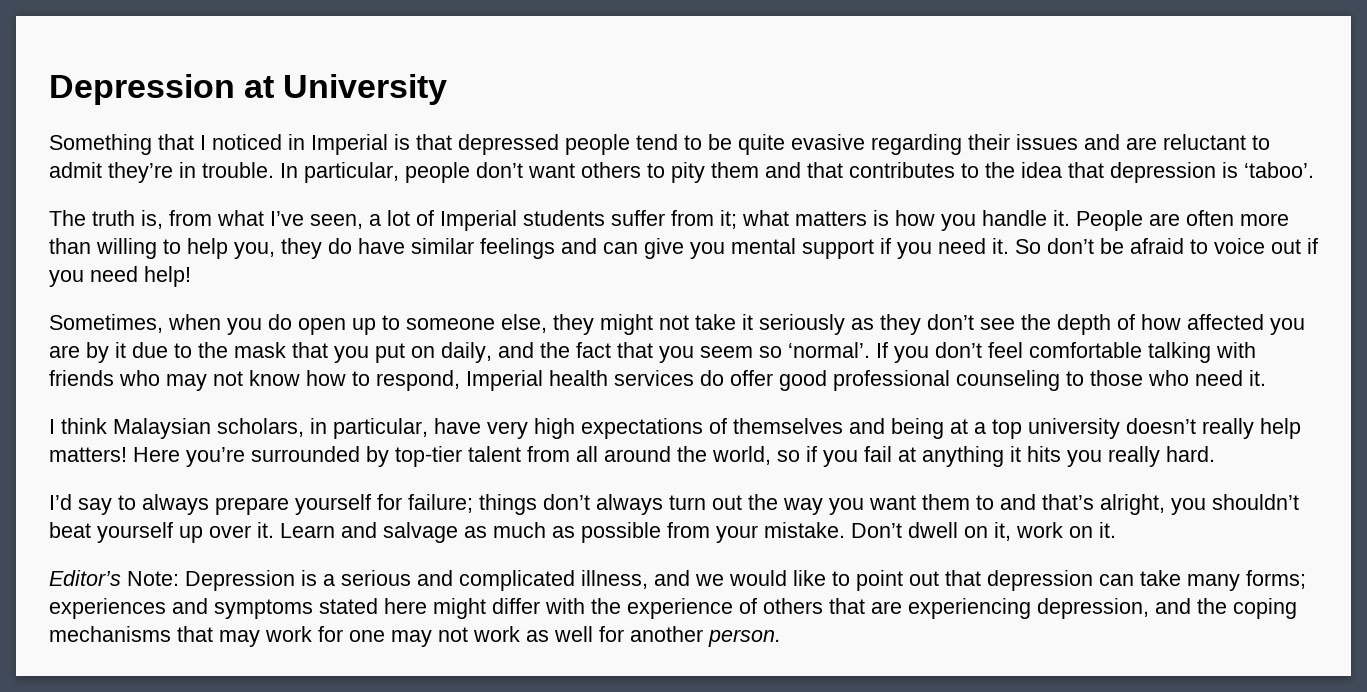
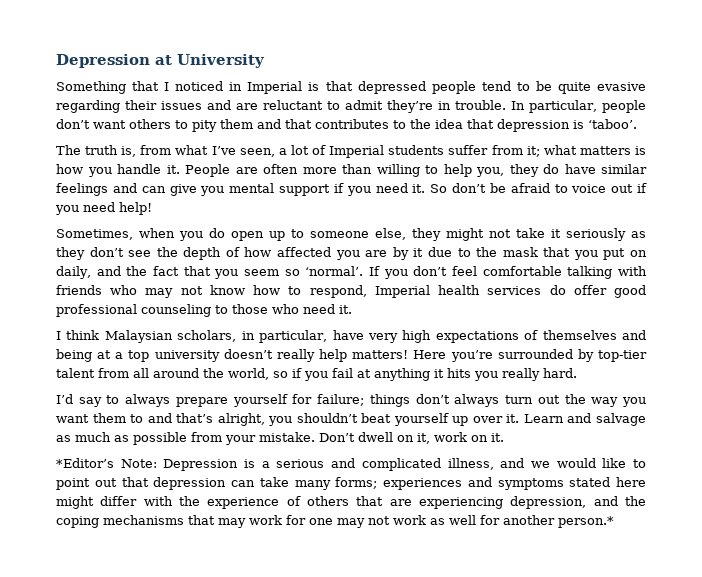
- Editor’s Note: Depression is a serious and complicated illness, and we would like to point out that depression can take many forms; experiences and symptoms stated here might differ with the experience of others that are experiencing depression, and the coping mechanisms that may work for one may not work as well for another person.
+ *Editor’s Note: Depression is a serious and complicated illness, and we would like to point out that depression can take many forms; experiences and symptoms stated here might differ with the experience of others that are experiencing depression, and the coping mechanisms that may work for one may not work as well for another person.*

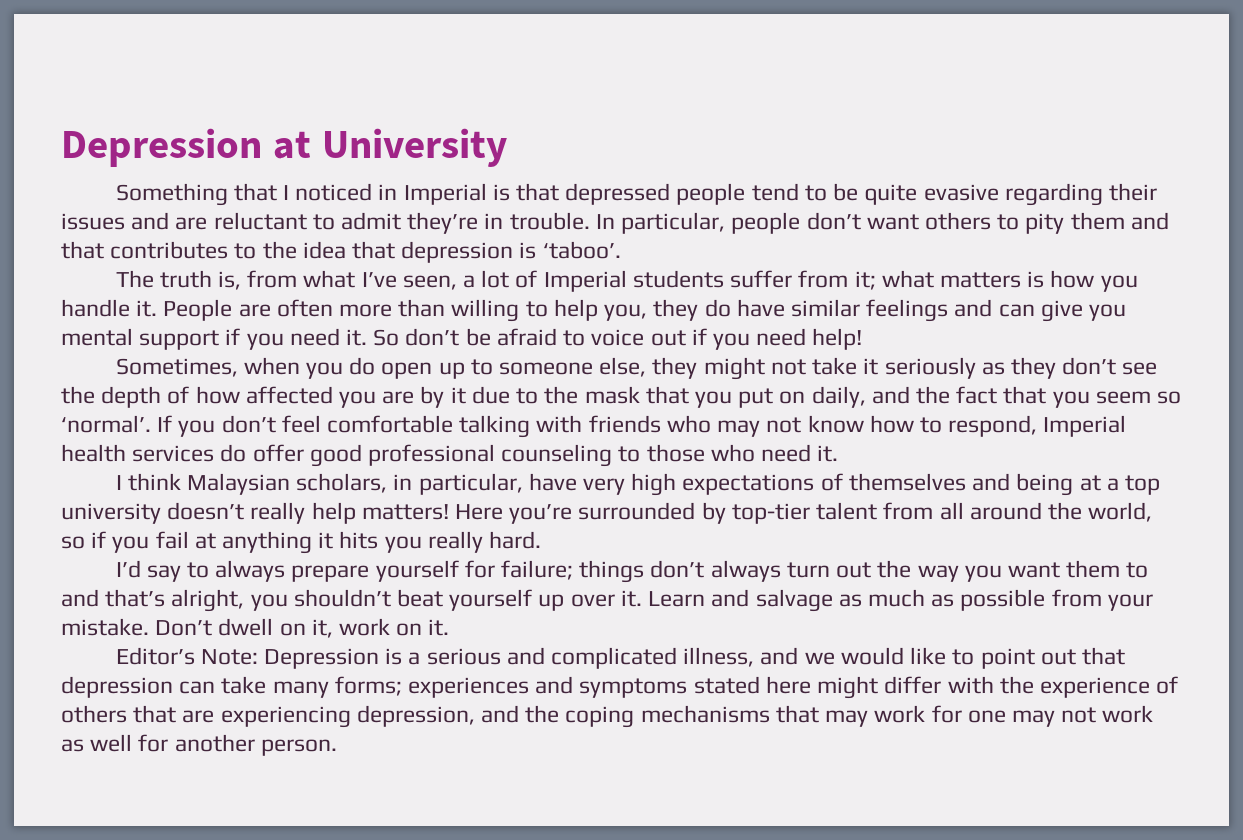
- *Editor’s Note: Depression is a serious and complicated illness, and we would like to point out that depression can take many forms; experiences and symptoms stated here might differ with the experience of others that are experiencing depression, and the coping mechanisms that may work for one may not work as well for another person.*
+ Editor’s Note: Depression is a serious and complicated illness, and we would like to point out that depression can take many forms; experiences and symptoms stated here might differ with the experience of others that are experiencing depression, and the coping mechanisms that may work for one may not work as well for another person.

